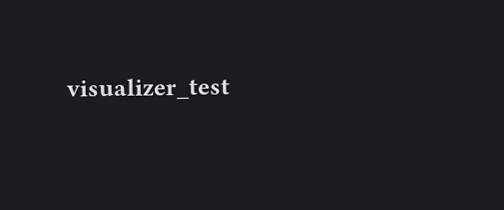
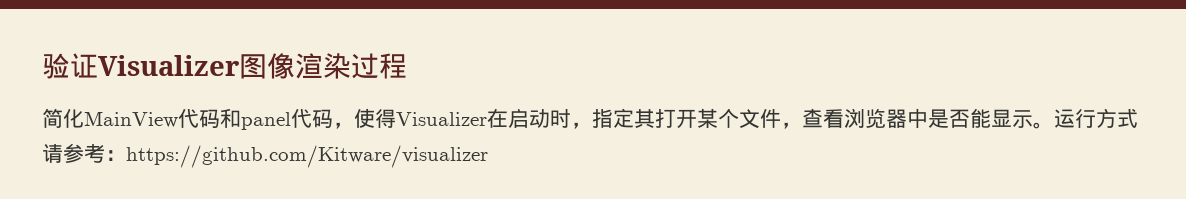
- visualizer_test
+ 验证Visualizer图像渲染过程
+ 简化MainView代码和panel代码，使得Visualizer在启动时，指定其打开某个文件，查看浏览器中是否能显示。运行方式请参考：https://github.com/Kitware/visualizer

